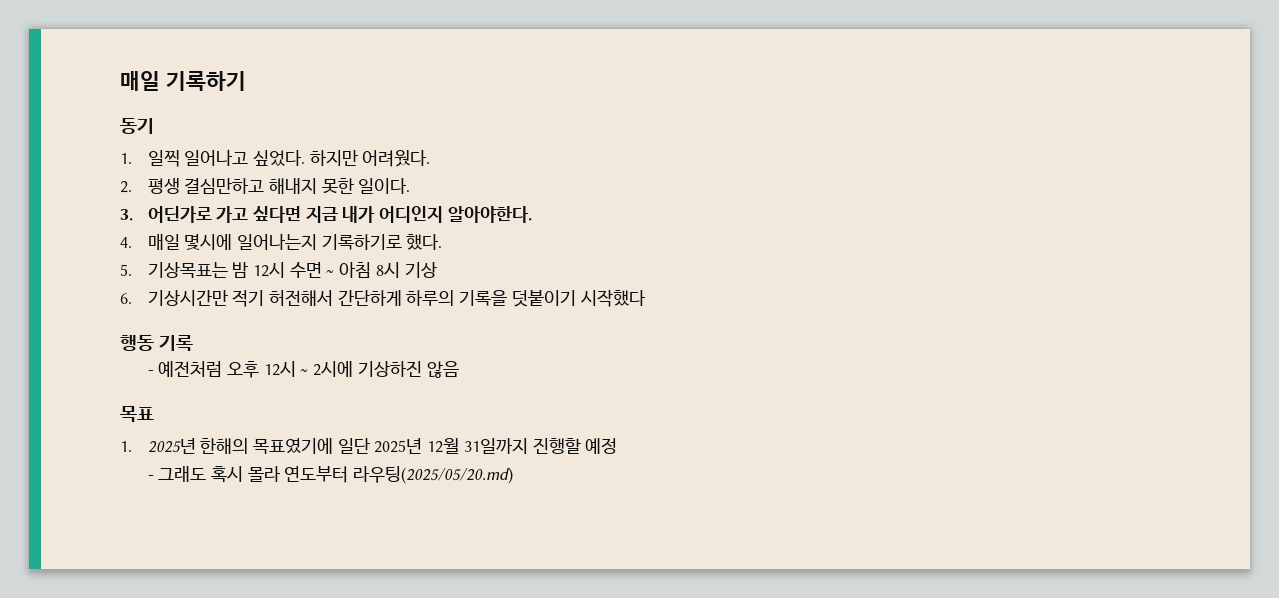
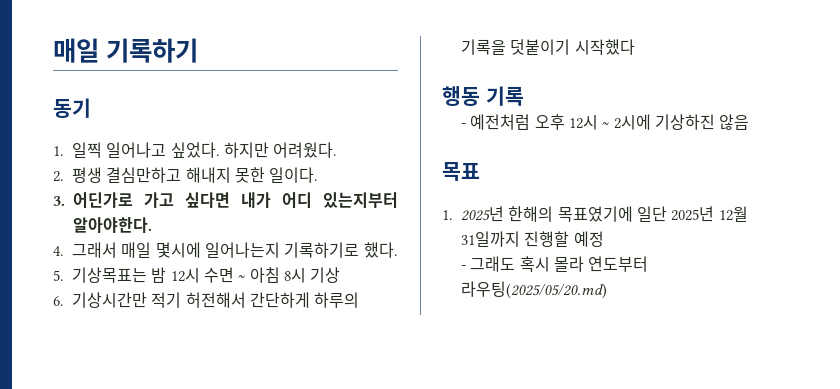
- 3. 어딘가로 가고 싶다면 지금 내가 어디인지 알아야한다.
+ 3. 어딘가로 가고 싶다면 내가 어디 있는지부터 알아야한다.
- 4. 매일 몇시에 일어나는지 기록하기로 했다.
+ 4. 그래서 매일 몇시에 일어나는지 기록하기로 했다.

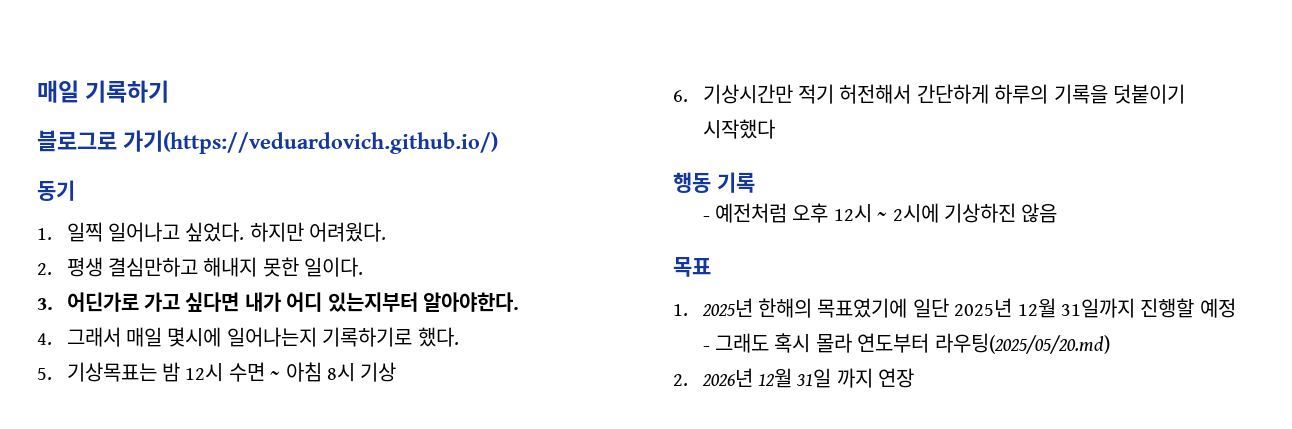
+ 블로그로 가기(https://veduardovich.github.io/)
+ 2. 2026년 12월 31일 까지 연장

